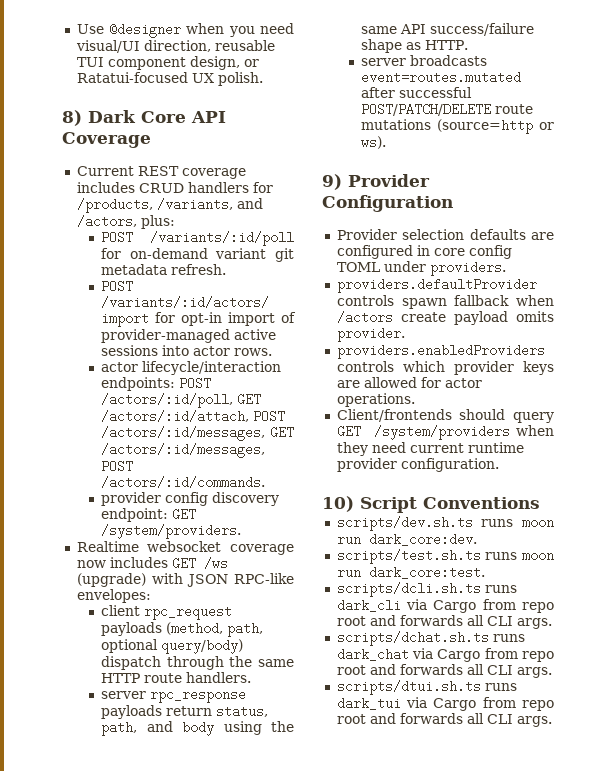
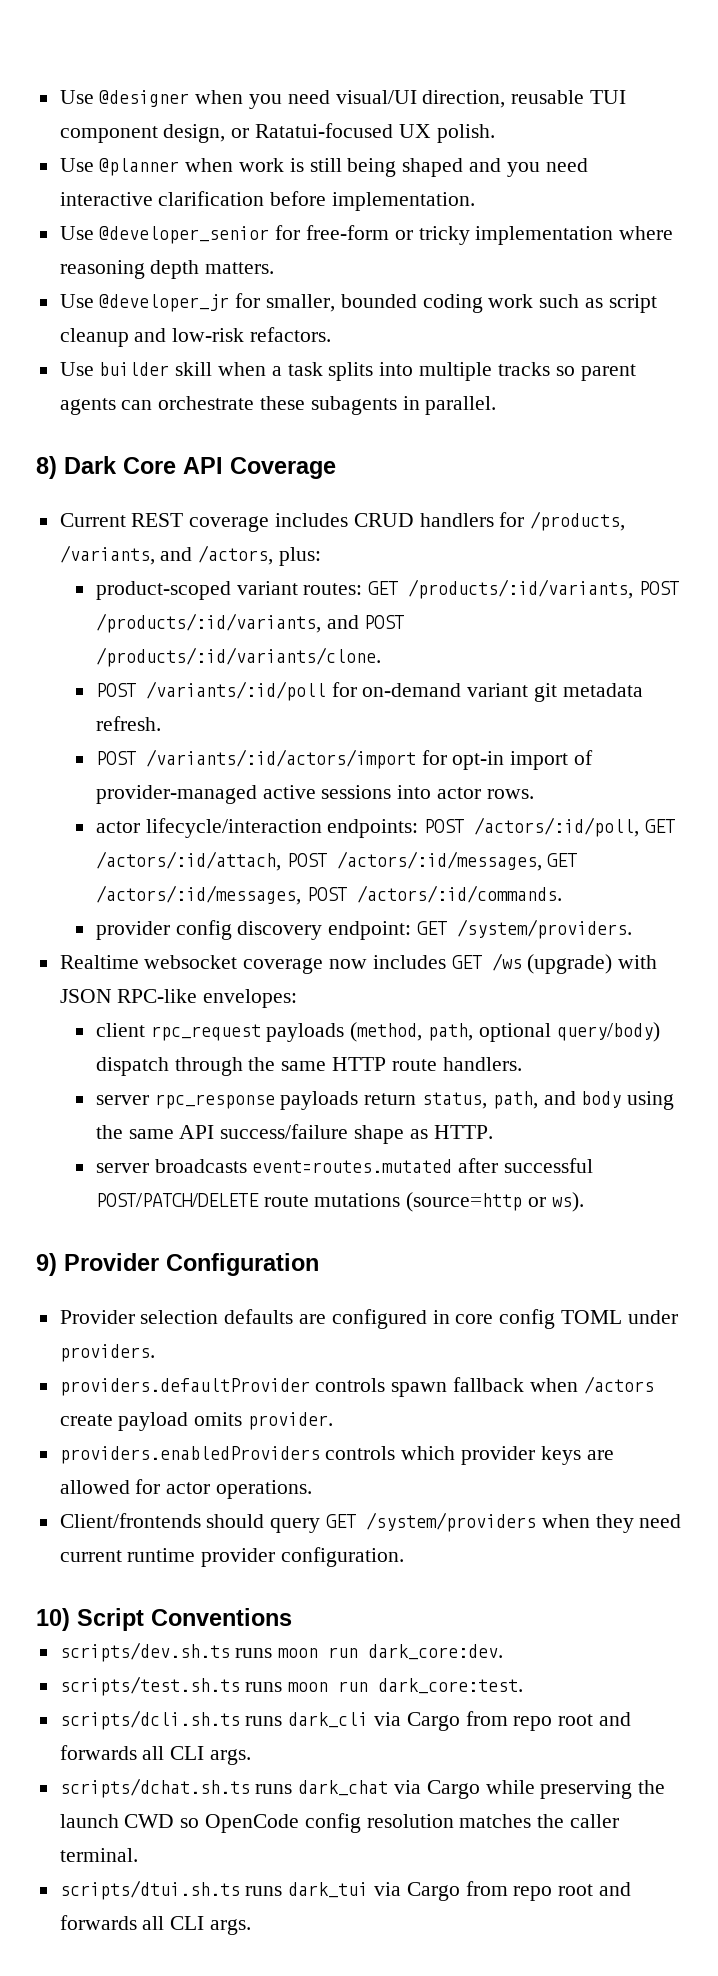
+ Use @planner when work is still being shaped and you need interactive clarification before implementation.
+ Use @developer_senior for free-form or tricky implementation where reasoning depth matters.
+ Use @developer_jr for smaller, bounded coding work such as script cleanup and low-risk refactors.
+ Use builder skill when a task splits into multiple tracks so parent agents can orchestrate these subagents in parallel.
+ product-scoped variant routes: GET /products/:id/variants, POST /products/:id/variants, and POST /products/:id/variants/clone.
- scripts/dchat.sh.ts runs dark_chat via Cargo from repo root and forwards all CLI args.
+ scripts/dchat.sh.ts runs dark_chat via Cargo while preserving the launch CWD so OpenCode config resolution matches the caller terminal.

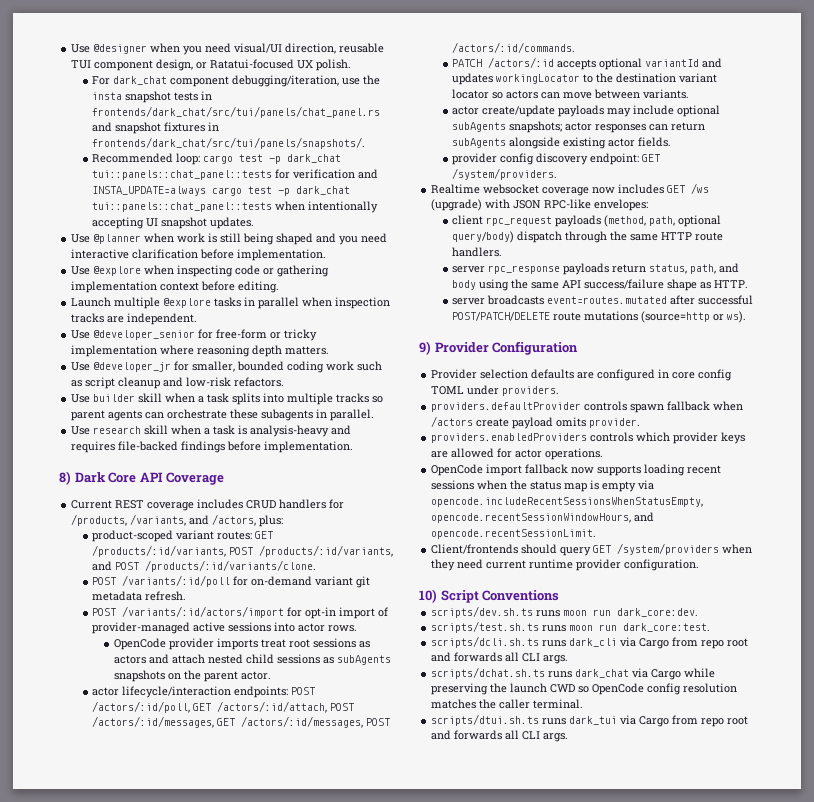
+ For dark_chat component debugging/iteration, use the insta snapshot tests in frontends/dark_chat/src/tui/panels/chat_panel.rs and snapshot fixtures in frontends/dark_chat/src/tui/panels/snapshots/.
+ Recommended loop: cargo test -p dark_chat tui::panels::chat_panel::tests for verification and INSTA_UPDATE=always cargo test -p dark_chat tui::panels::chat_panel::tests when intentionally accepting UI snapshot updates.
+ Use @explore when inspecting code or gathering implementation context before editing.
+ Launch multiple @explore tasks in parallel when inspection tracks are independent.
+ Use research skill when a task is analysis-heavy and requires file-backed findings before implementation.
+ OpenCode provider imports treat root sessions as actors and attach nested child sessions as subAgents snapshots on the parent actor.
+ PATCH /actors/:id accepts optional variantId and updates workingLocator to the destination variant locator so actors can move between variants.
+ actor create/update payloads may include optional subAgents snapshots; actor responses can return subAgents alongside existing actor fields.
+ OpenCode import fallback now supports loading recent sessions when the status map is empty via opencode.includeRecentSessionsWhenStatusEmpty, opencode.recentSessionWindowHours, and opencode.recentSessionLimit.

